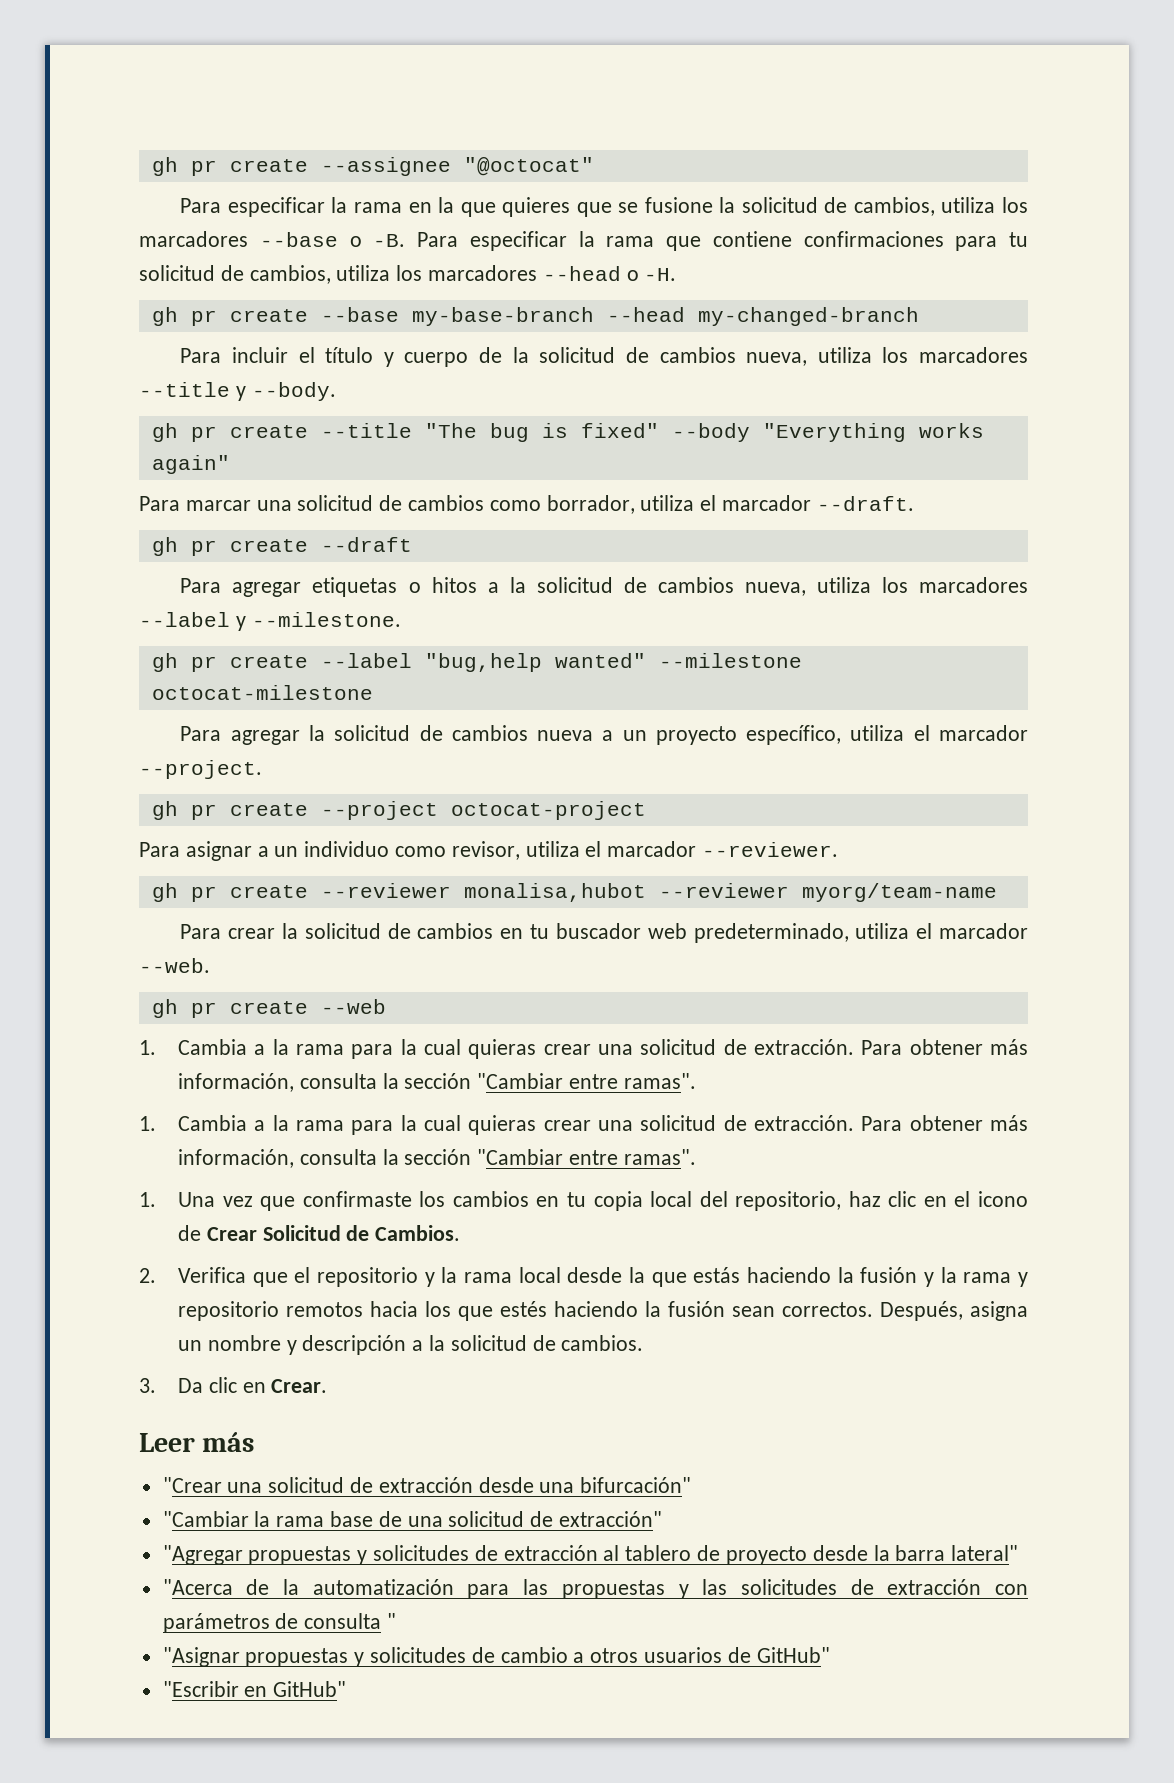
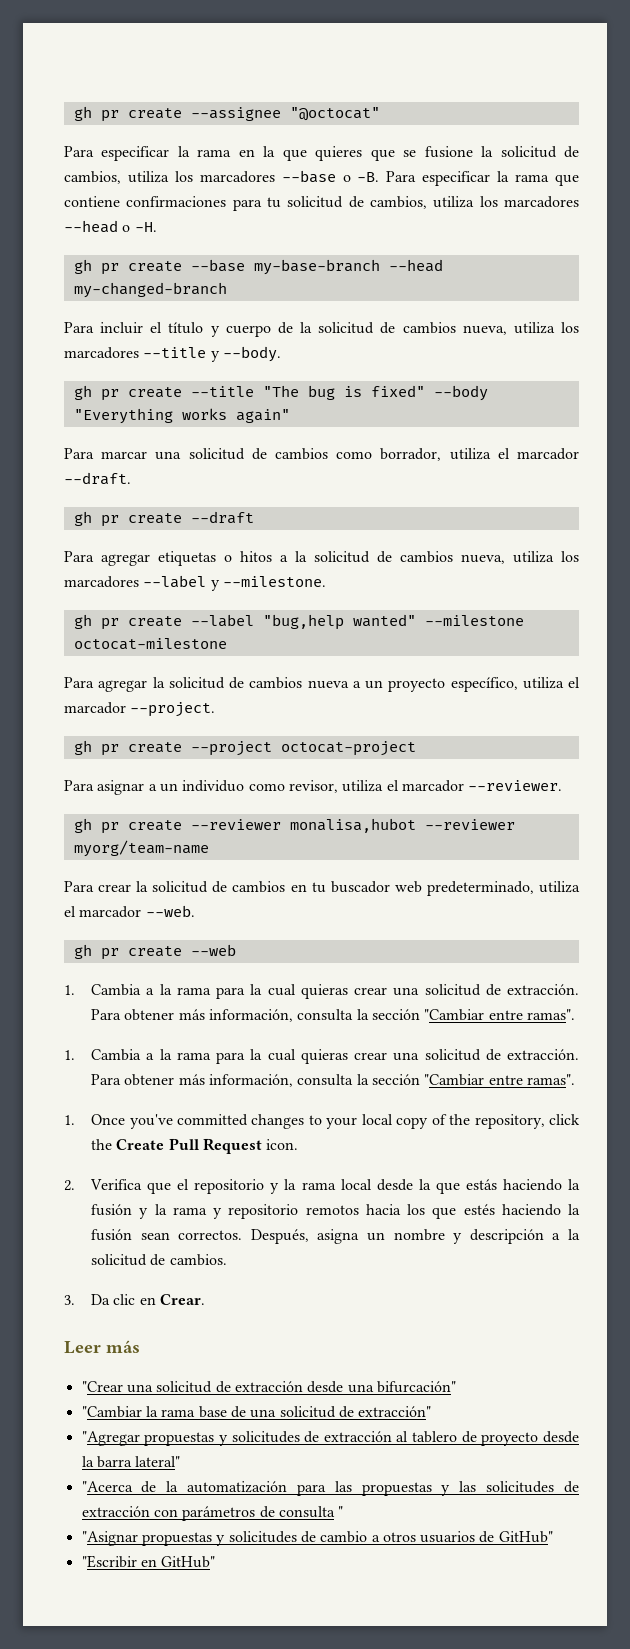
- 1. Una vez que confirmaste los cambios en tu copia local del repositorio, haz clic en el icono de Crear Solicitud de Cambios.
+ 1. Once you've committed changes to your local copy of the repository, click the Create Pull Request icon.

